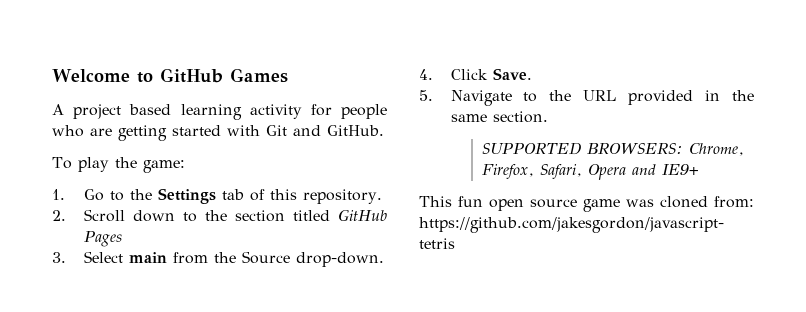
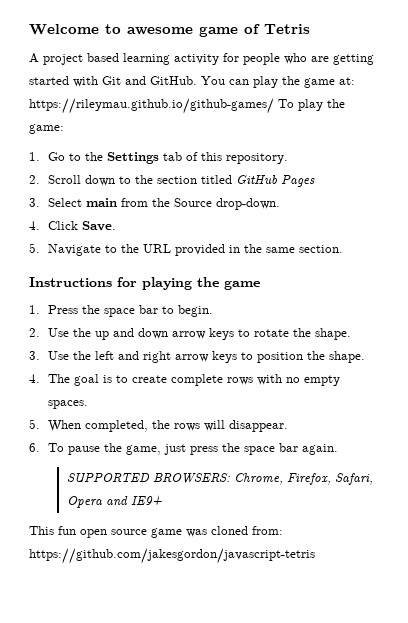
- Welcome to GitHub Games
+ Welcome to awesome game of Tetris
- A project based learning activity for people who are getting started with Git and GitHub.
- To play the game:
+ A project based learning activity for people who are getting started with Git and GitHub. You can play the game at: https://rileymau.github.io/github-games/ To play the game:
+ Instructions for playing the game
+ 1. Press the space bar to begin.
+ 2. Use the up and down arrow keys to rotate the shape.
+ 3. Use the left and right arrow keys to position the shape.
+ 4. The goal is to create complete rows with no empty spaces.
+ 5. When completed, the rows will disappear.
+ 6. To pause the game, just press the space bar again.

